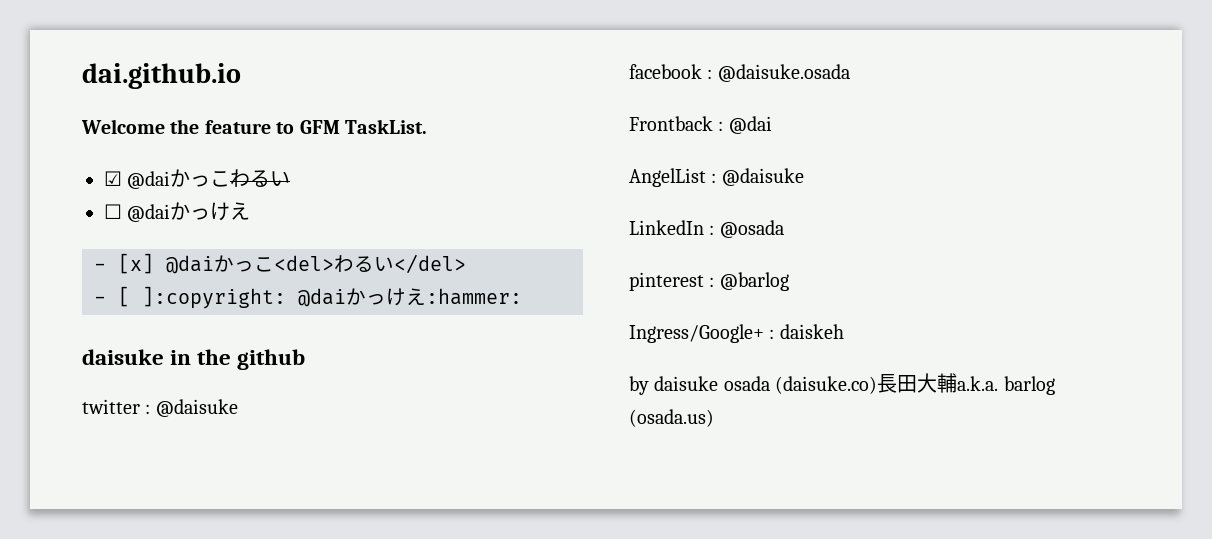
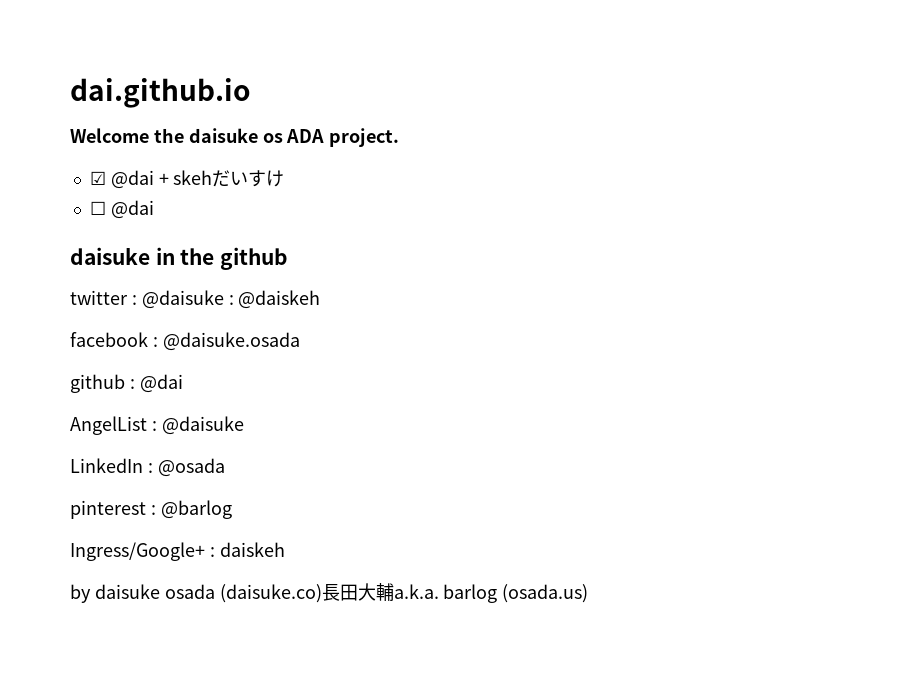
- Welcome the feature to GFM TaskList.
+ Welcome the daisuke os ADA project.
- ☑ @daiかっこわるい
+ ☑ @dai + skehだいすけ
- ☐ @daiかっけえ
- - [x] @daiかっこ<del>わるい</del>
- - [ ]:copyright: @daiかっけえ:hammer:
+ ☐ @dai
- twitter : @daisuke
+ twitter : @daisuke : @daiskeh
- Frontback : @dai
+ github : @dai

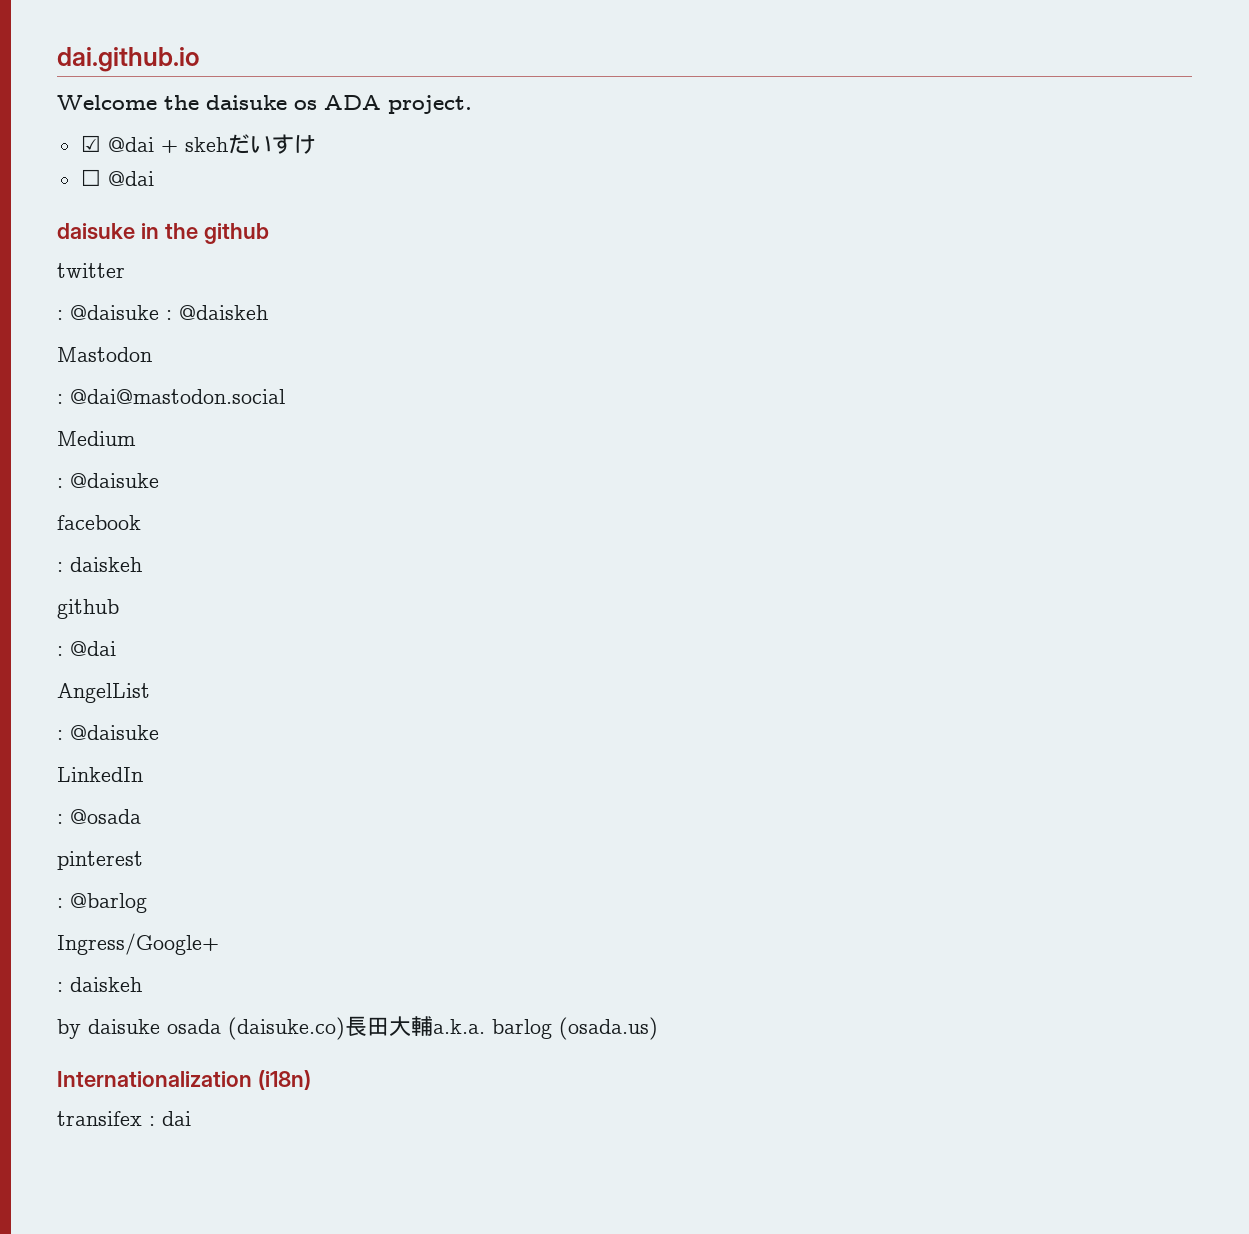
- twitter : @daisuke : @daiskeh
+ twitter
+ : @daisuke : @daiskeh
+ Mastodon
+ : @dai@mastodon.social
+ Medium
+ : @daisuke
- facebook : @daisuke.osada
- github : @dai
+ facebook
+ : daiskeh
+ github
+ : @dai
- AngelList : @daisuke
+ AngelList
+ : @daisuke
- LinkedIn : @osada
+ LinkedIn
+ : @osada
- pinterest : @barlog
+ pinterest
+ : @barlog
- Ingress/Google+ : daiskeh
+ Ingress/Google+
+ : daiskeh
+ Internationalization (i18n)
+ transifex : dai

